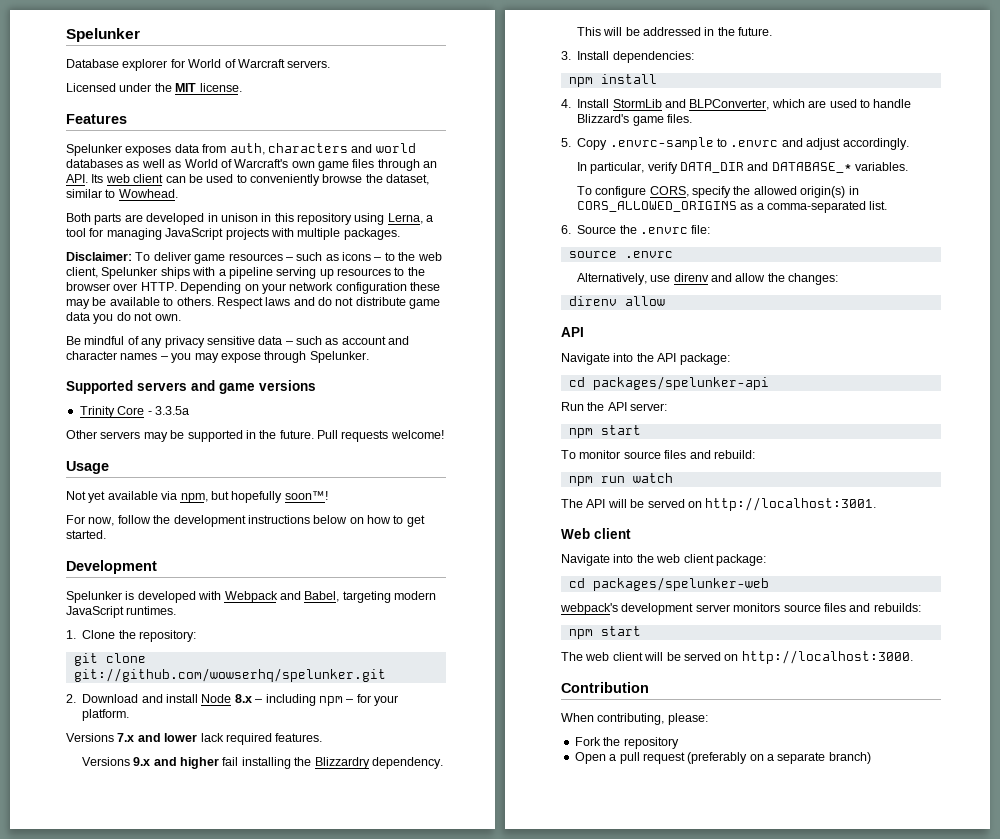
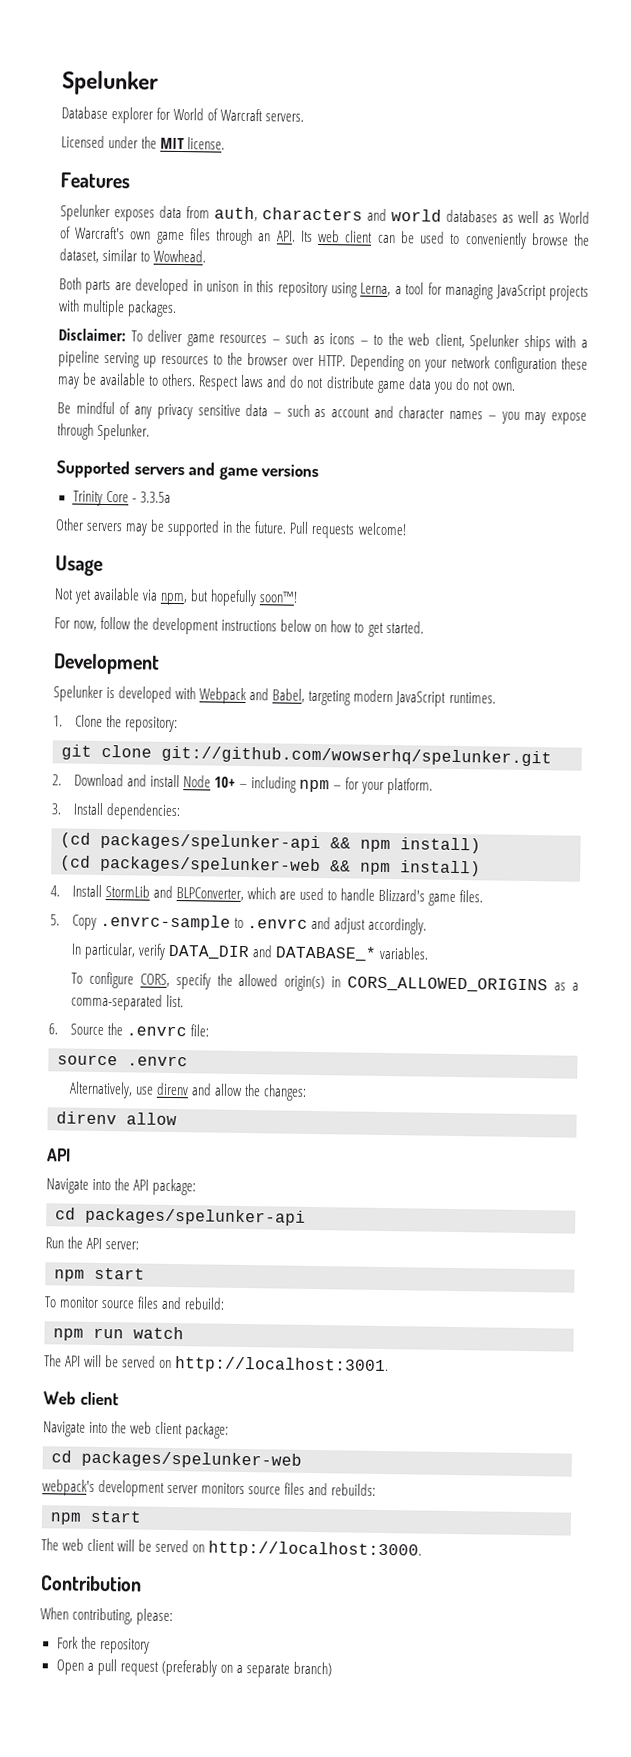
- 2. Download and install Node 8.x – including npm – for your platform.
+ 2. Download and install Node 10+ – including npm – for your platform.
- Versions 7.x and lower lack required features.
- Versions 9.x and higher fail installing the Blizzardry dependency. This will be addressed in the future.
  3. Install dependencies:
- npm install
+ (cd packages/spelunker-api && npm install)
+ (cd packages/spelunker-web && npm install)

